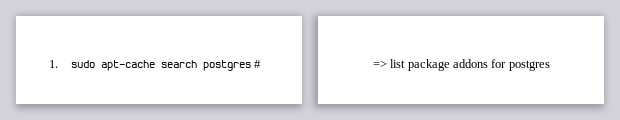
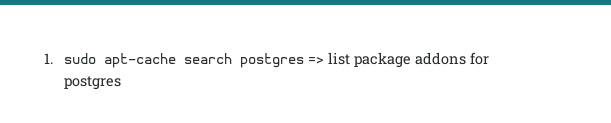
- 1. sudo apt-cache search postgres # => list package addons for postgres
+ 1. sudo apt-cache search postgres => list package addons for postgres

